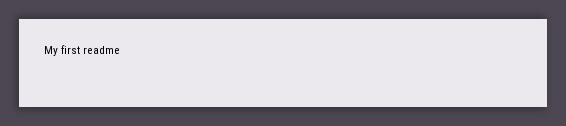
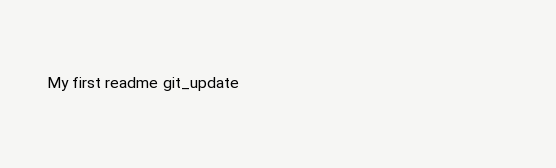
- My first readme
+ My first readme git_update

